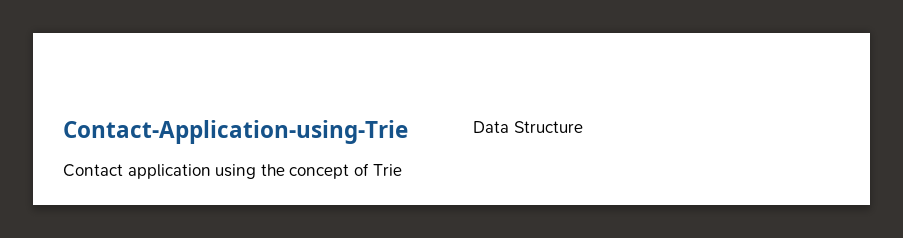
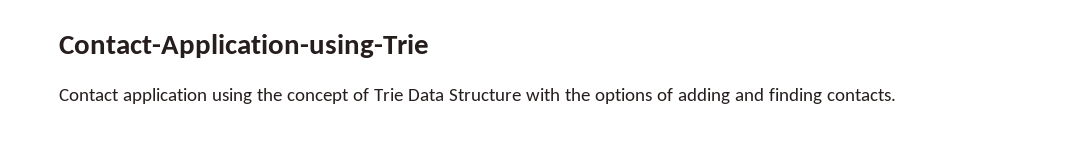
- Contact application using the concept of Trie Data Structure
+ Contact application using the concept of Trie Data Structure with the options of adding and finding contacts.

